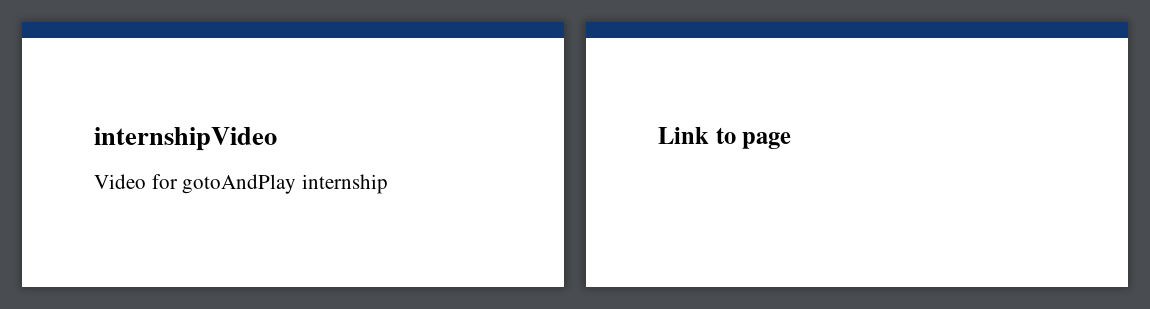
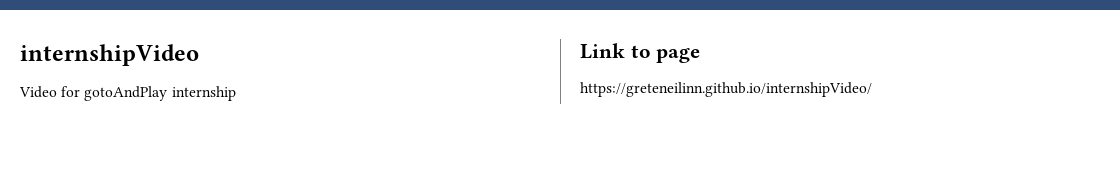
+ https://greteneilinn.github.io/internshipVideo/

